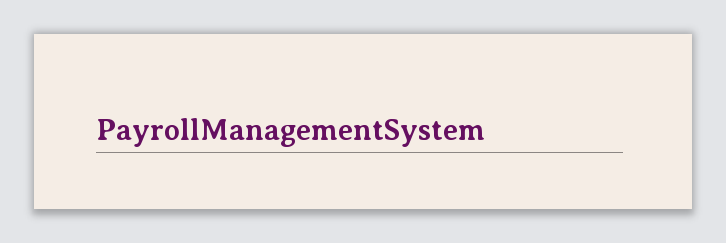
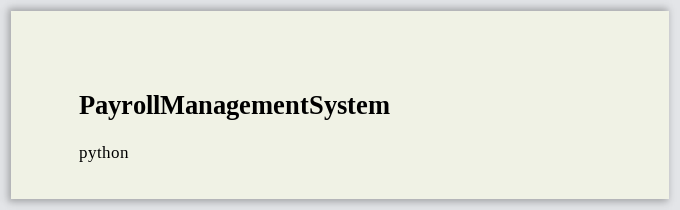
+ python

